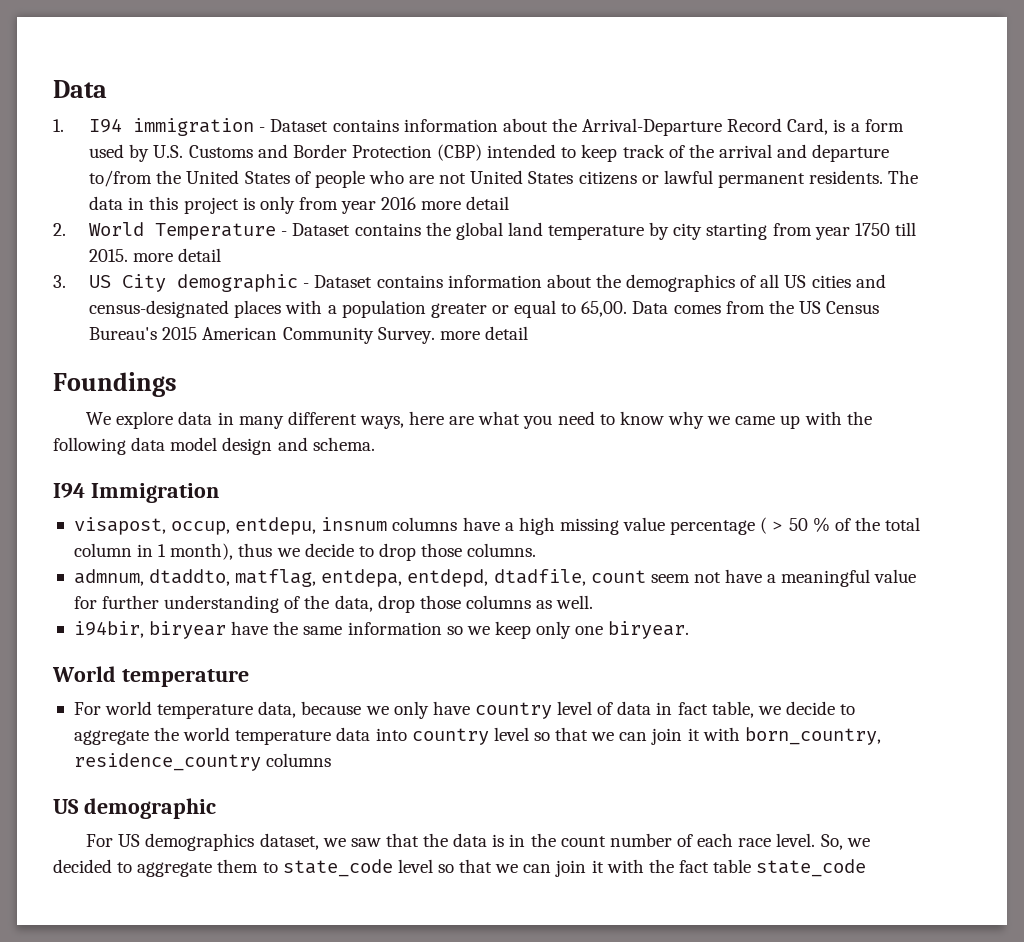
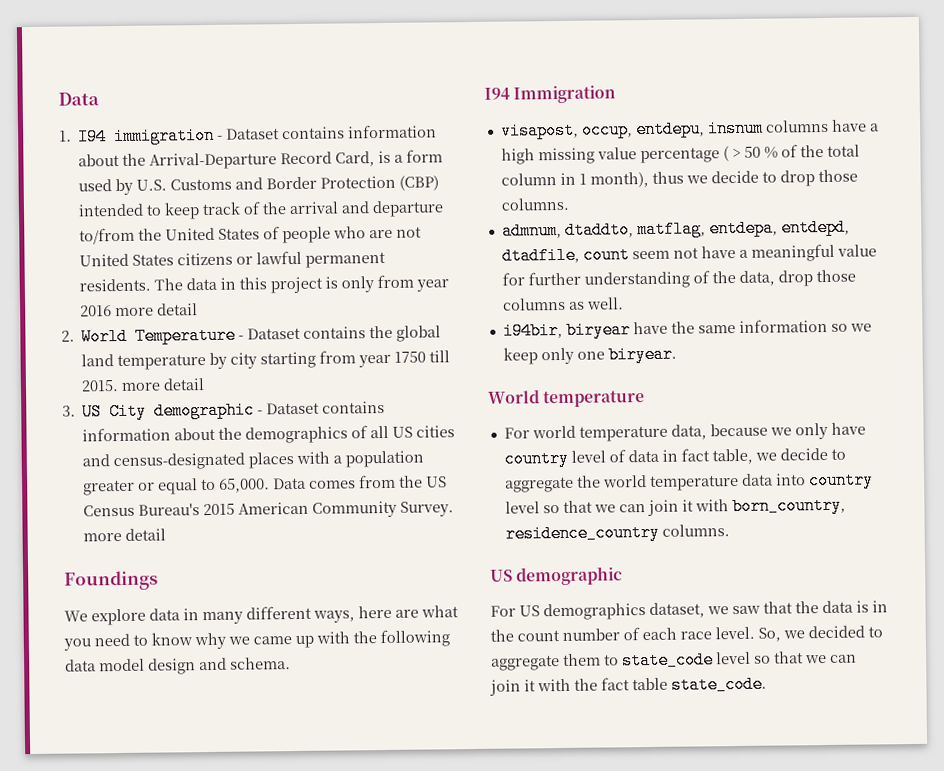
- 3. US City demographic - Dataset contains information about the demographics of all US cities and census-designated places with a population greater or equal to 65,00.
+ 3. US City demographic - Dataset contains information about the demographics of all US cities and census-designated places with a population greater or equal to 65,000.
- For world temperature data, because we only have country level of data in fact table, we decide to aggregate the world temperature data into country level so that we can join it with born_country, residence_country columns
+ For world temperature data, because we only have country level of data in fact table, we decide to aggregate the world temperature data into country level so that we can join it with born_country, residence_country columns.
- So, we decided to aggregate them to state_code level so that we can join it with the fact table state_code
+ So, we decided to aggregate them to state_code level so that we can join it with the fact table state_code.

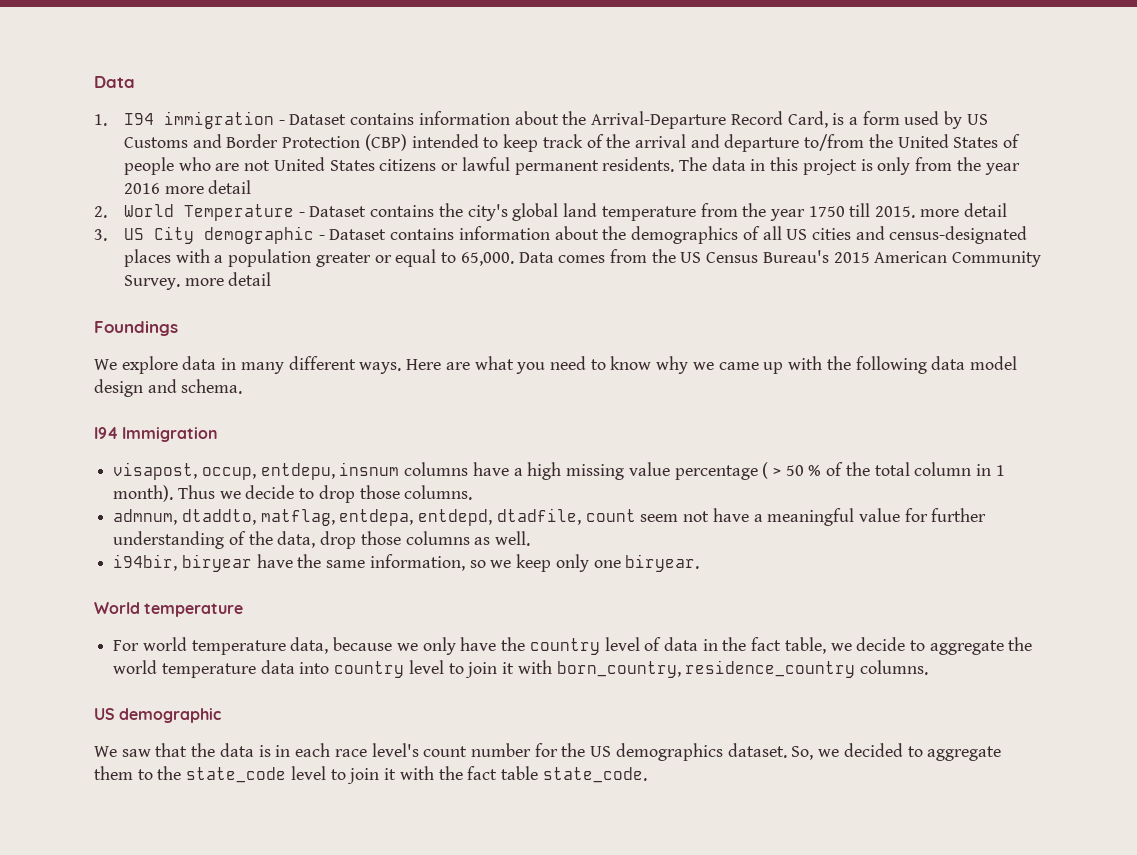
- 1. I94 immigration - Dataset contains information about the Arrival-Departure Record Card, is a form used by U.S. Customs and Border Protection (CBP) intended to keep track of the arrival and departure to/from the United States of people who are not United States citizens or lawful permanent residents.
+ 1. I94 immigration - Dataset contains information about the Arrival-Departure Record Card, is a form used by US Customs and Border Protection (CBP) intended to keep track of the arrival and departure to/from the United States of people who are not United States citizens or lawful permanent residents.
- The data in this project is only from year 2016 more detail
+ The data in this project is only from the year 2016 more detail
- 2. World Temperature - Dataset contains the global land temperature by city starting from year 1750 till 2015. more detail
+ 2. World Temperature - Dataset contains the city's global land temperature from the year 1750 till 2015. more detail
- We explore data in many different ways, here are what you need to know why we came up with the following data model design and schema.
+ We explore data in many different ways. Here are what you need to know why we came up with the following data model design and schema.
- visapost, occup, entdepu, insnum columns have a high missing value percentage ( > 50 % of the total column in 1 month), thus we decide to drop those columns.
+ visapost, occup, entdepu, insnum columns have a high missing value percentage ( > 50 % of the total column in 1 month). Thus we decide to drop those columns.
- i94bir, biryear have the same information so we keep only one biryear.
+ i94bir, biryear have the same information, so we keep only one biryear.
- For world temperature data, because we only have country level of data in fact table, we decide to aggregate the world temperature data into country level so that we can join it with born_country, residence_country columns.
+ For world temperature data, because we only have the country level of data in the fact table, we decide to aggregate the world temperature data into country level to join it with born_country, residence_country columns.
- For US demographics dataset, we saw that the data is in the count number of each race level.
+ We saw that the data is in each race level's count number for the US demographics dataset.
- So, we decided to aggregate them to state_code level so that we can join it with the fact table state_code.
+ So, we decided to aggregate them to the state_code level to join it with the fact table state_code.

